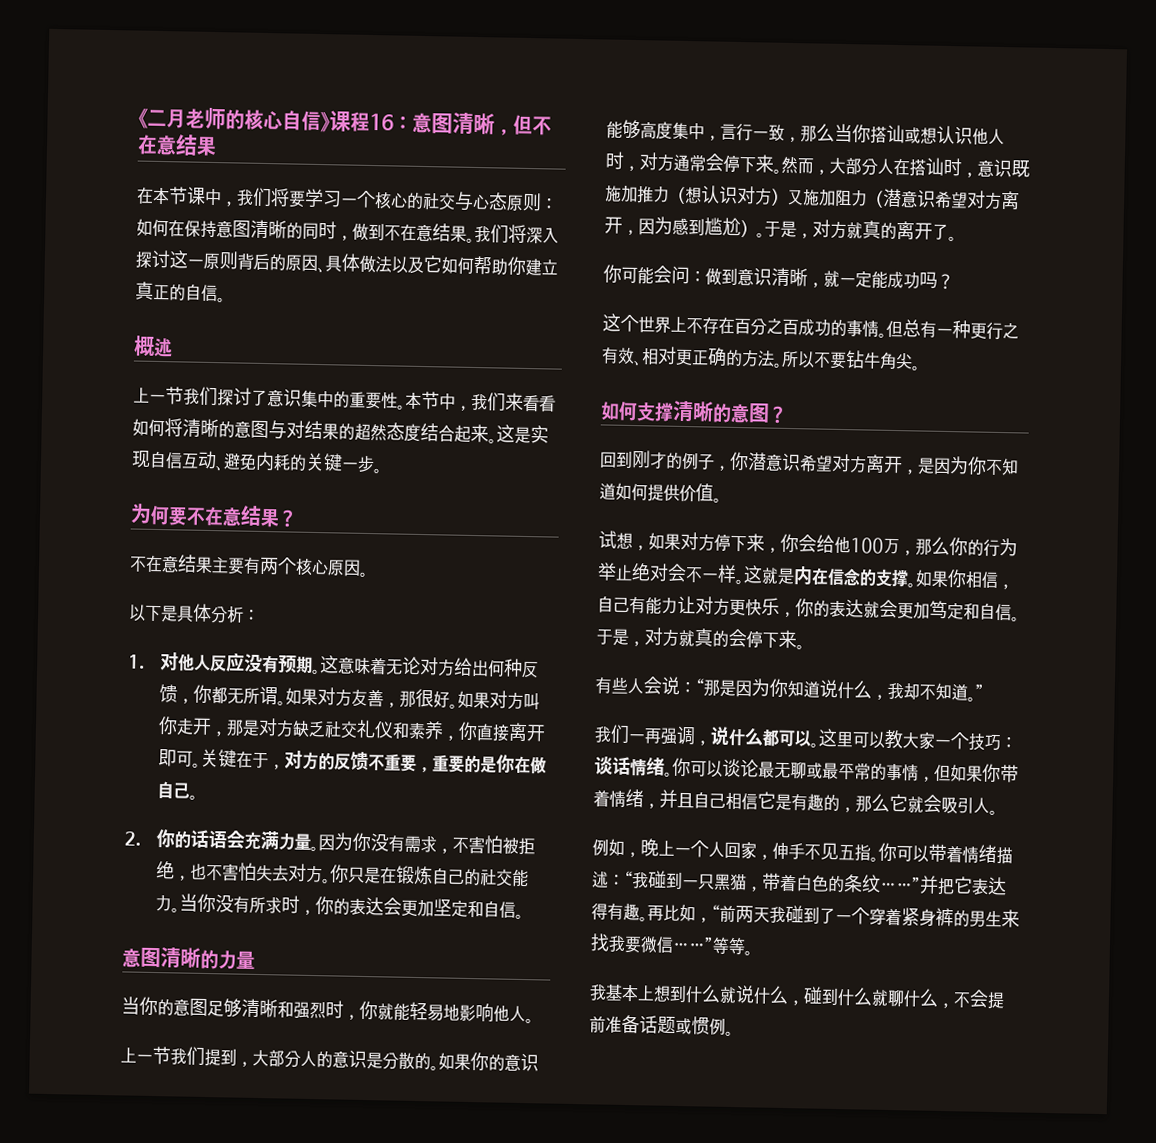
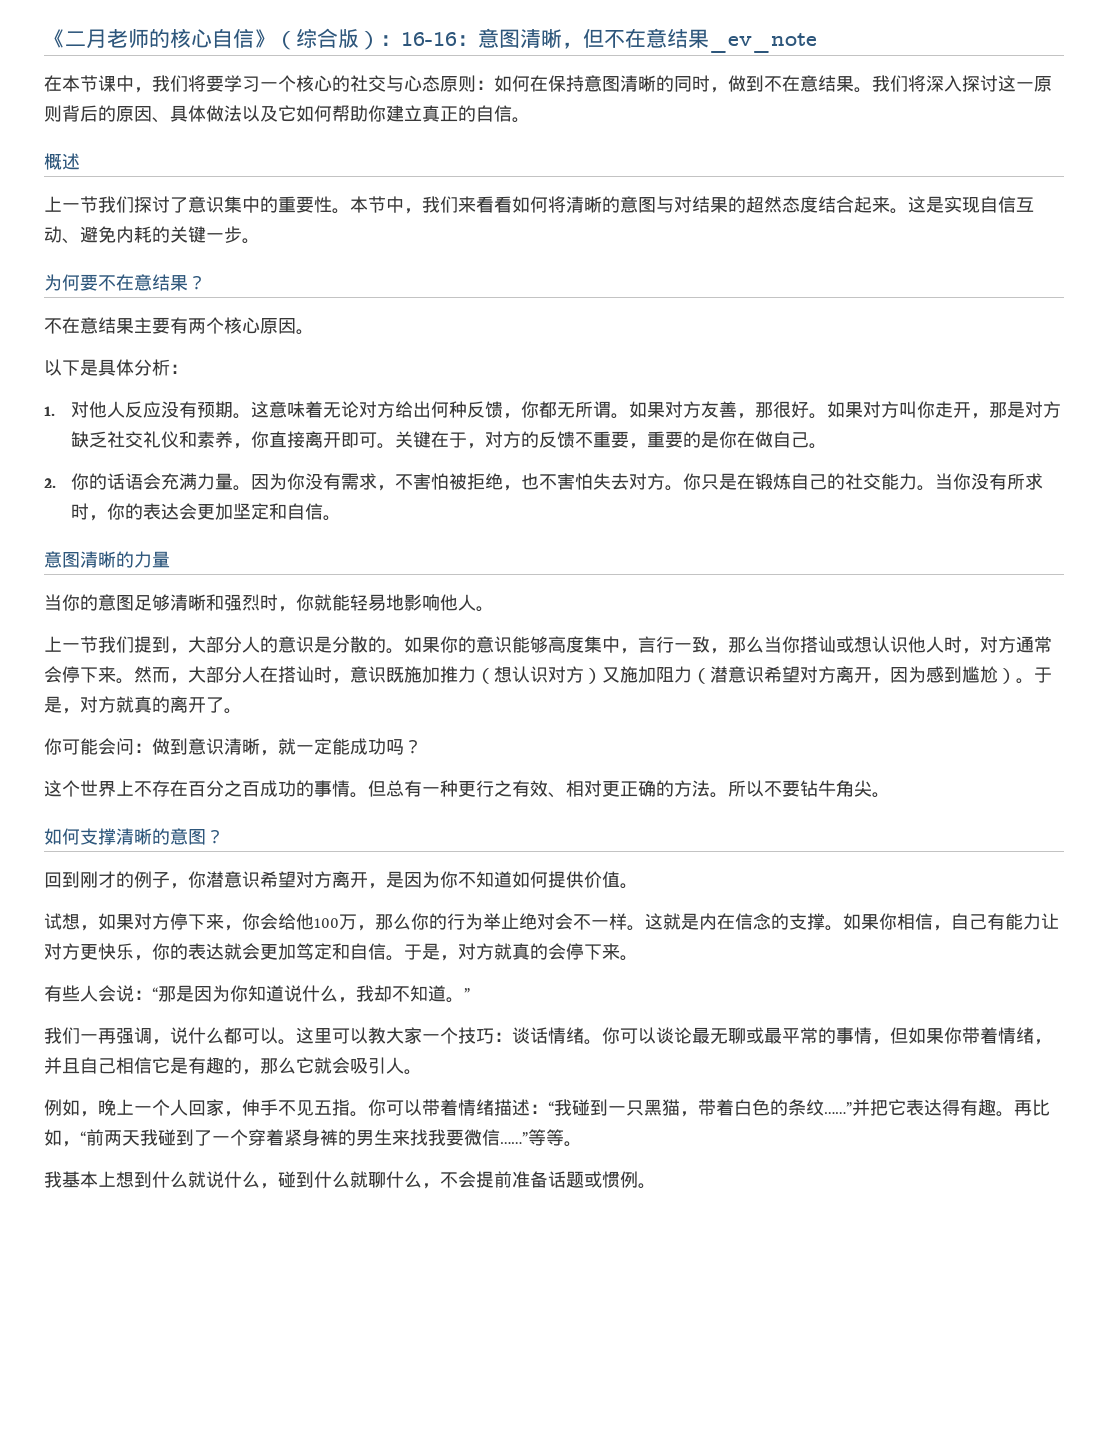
- 《二月老师的核心自信》课程16：意图清晰，但不在意结果
+ 《二月老师的核心自信》（综合版）：16-16：意图清晰，但不在意结果_ev_note

